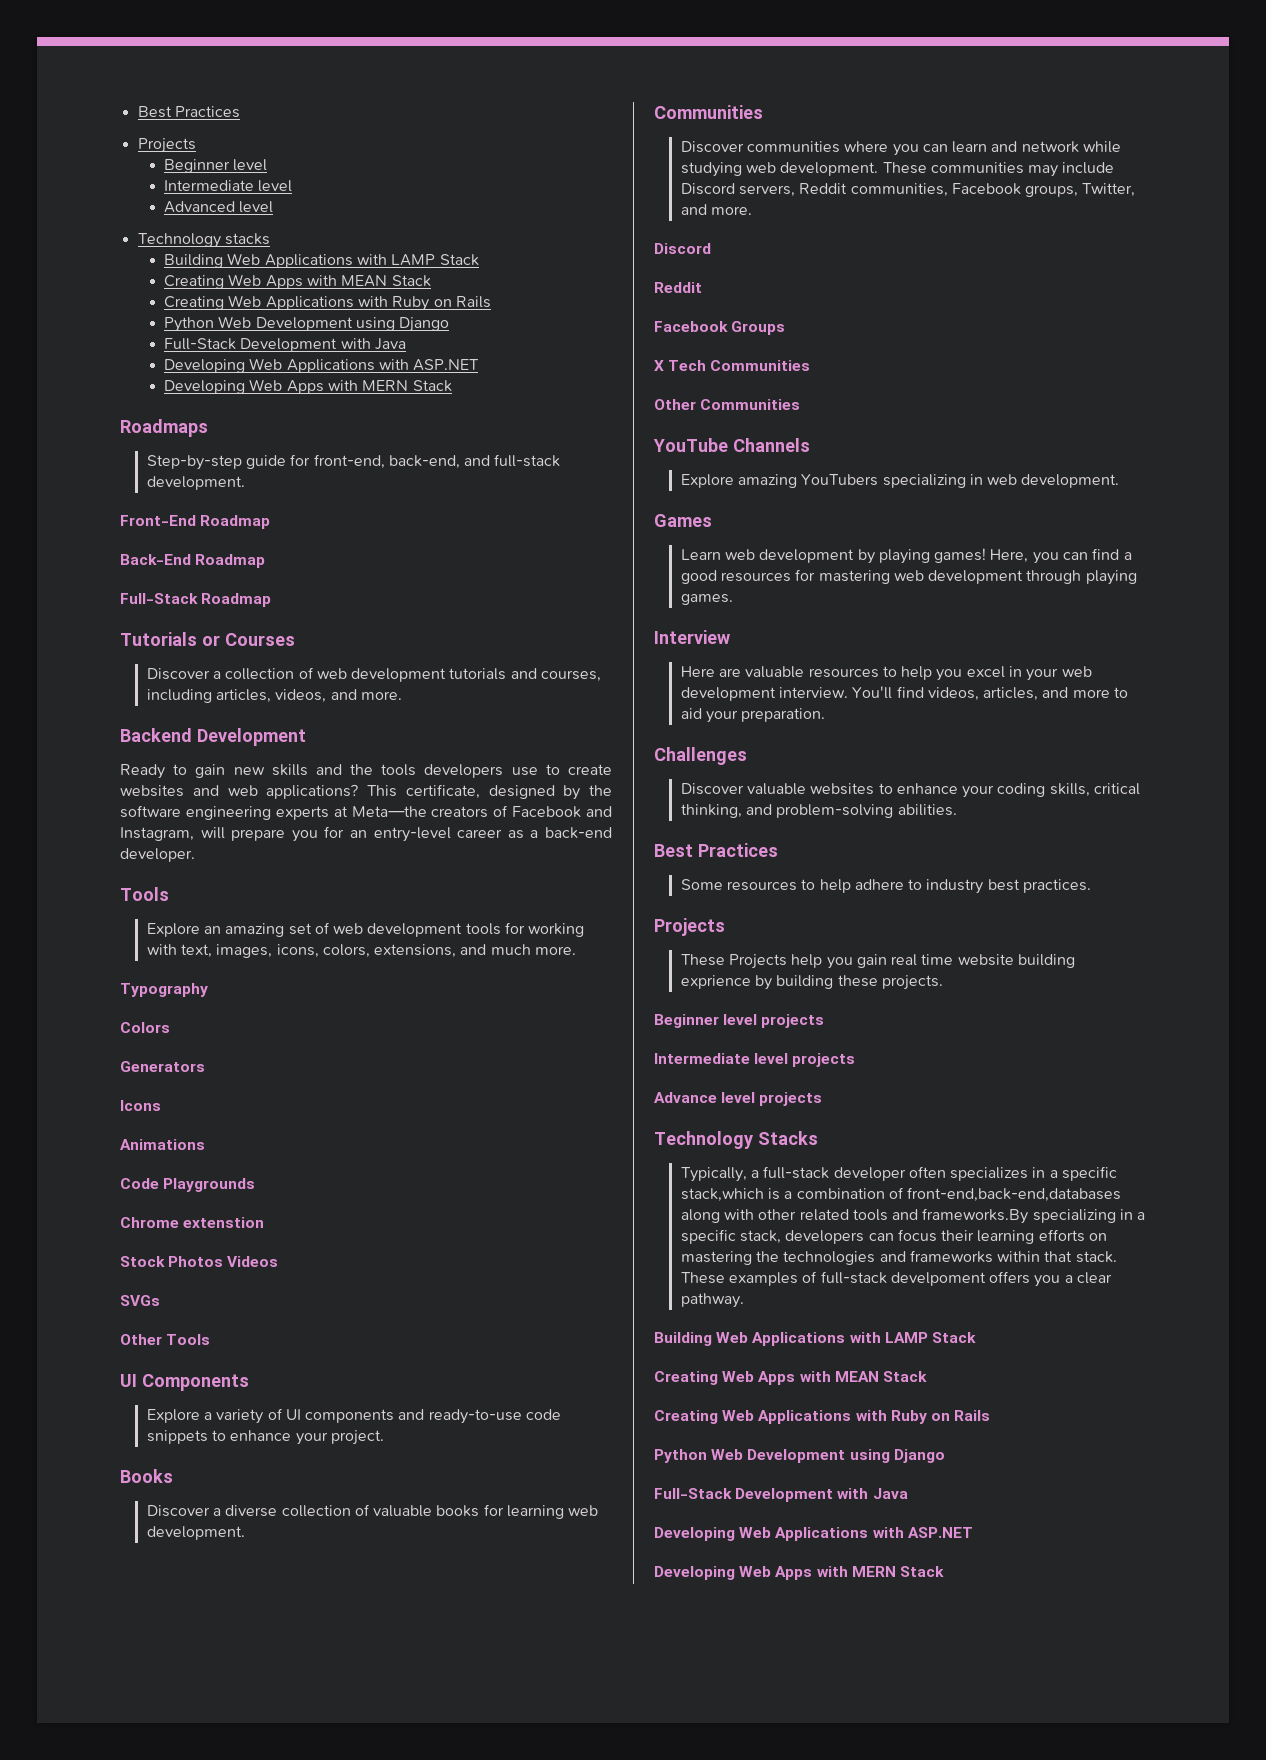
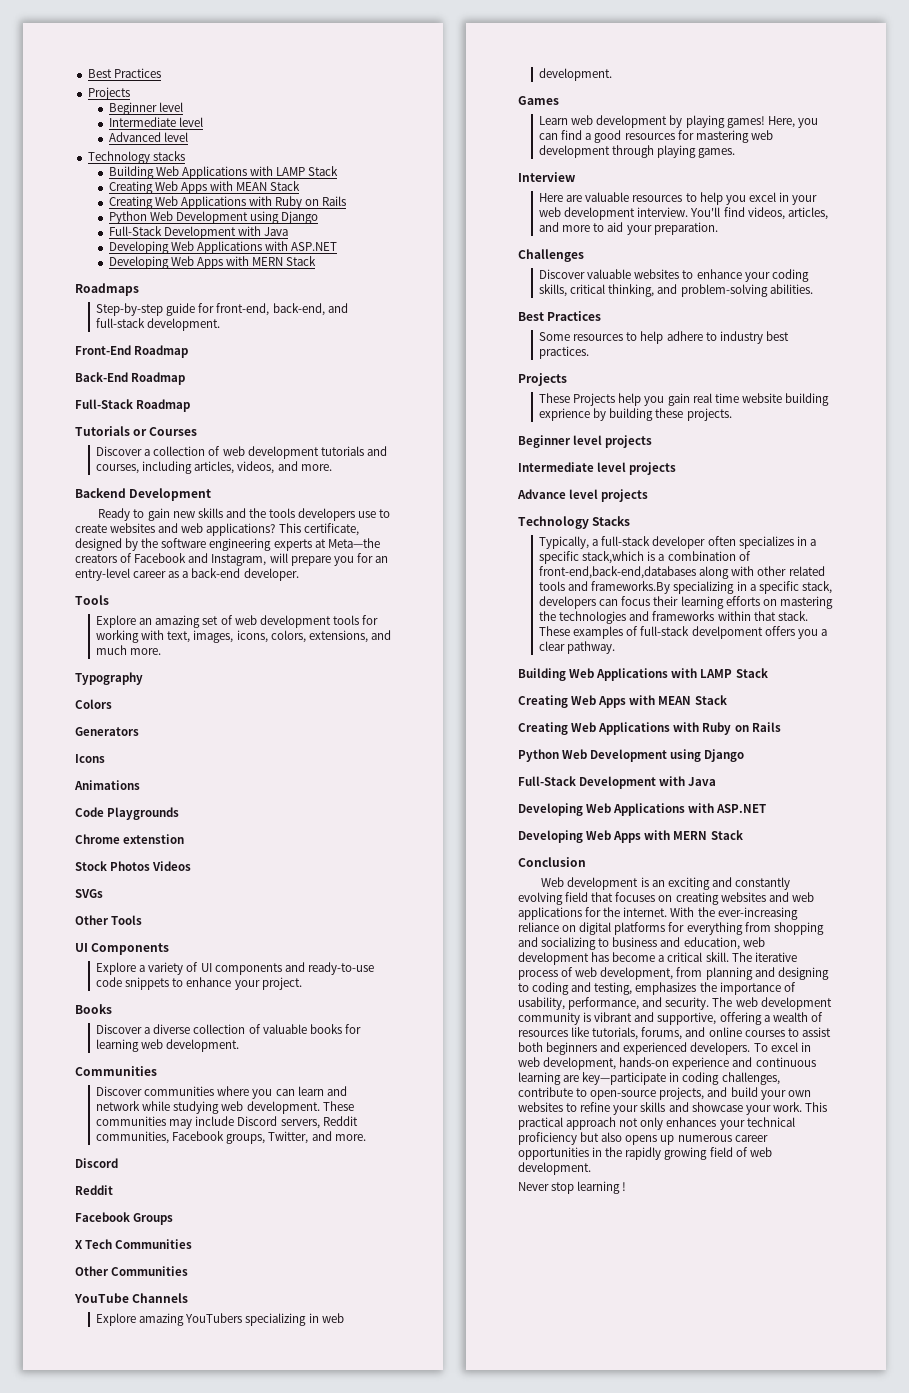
+ Conclusion
+ Web development is an exciting and constantly evolving field that focuses on creating websites and web applications for the internet. With the ever-increasing reliance on digital platforms for everything from shopping and socializing to business and education, web development has become a critical skill. The iterative process of web development, from planning and designing to coding and testing, emphasizes the importance of usability, performance, and security. The web development community is vibrant and supportive, offering a wealth of resources like tutorials, forums, and online courses to assist both beginners and experienced developers. To excel in web development, hands-on experience and continuous learning are key—participate in coding challenges, contribute to open-source projects, and build your own websites to refine your skills and showcase your work. This practical approach not only enhances your technical proficiency but also opens up numerous career opportunities in the rapidly growing field of web development.
+ Never stop learning !

